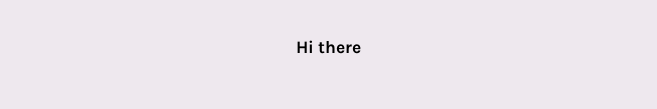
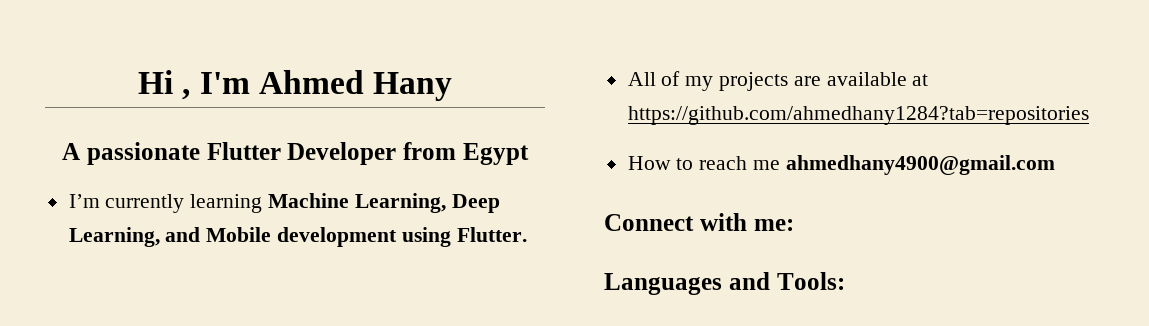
- Hi there
+ Hi , I'm Ahmed Hany
+ A passionate Flutter Developer from Egypt
+ I’m currently learning Machine Learning, Deep Learning, and Mobile development using Flutter.
+ All of my projects are available at https://github.com/ahmedhany1284?tab=repositories
+ How to reach me ahmedhany4900@gmail.com
+ Connect with me:
+ Languages and Tools:

